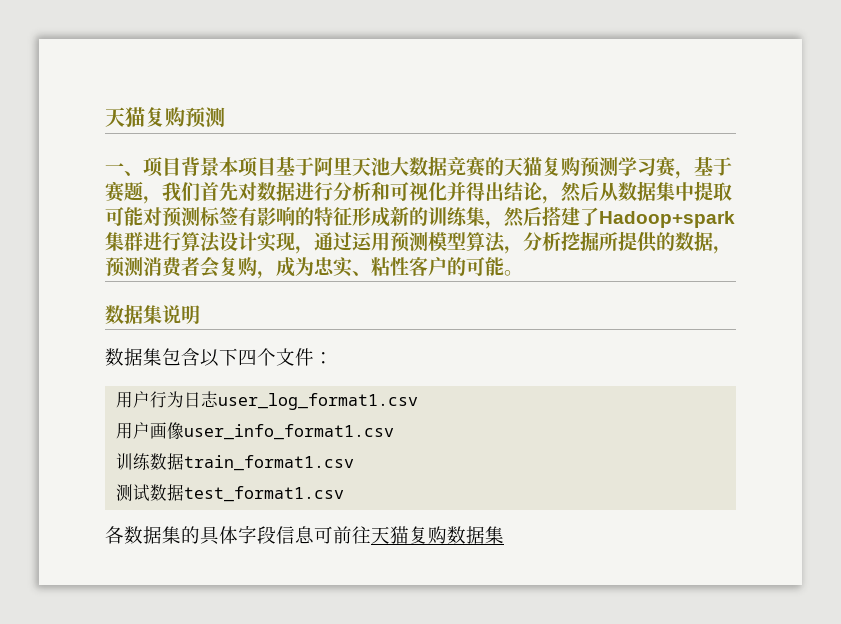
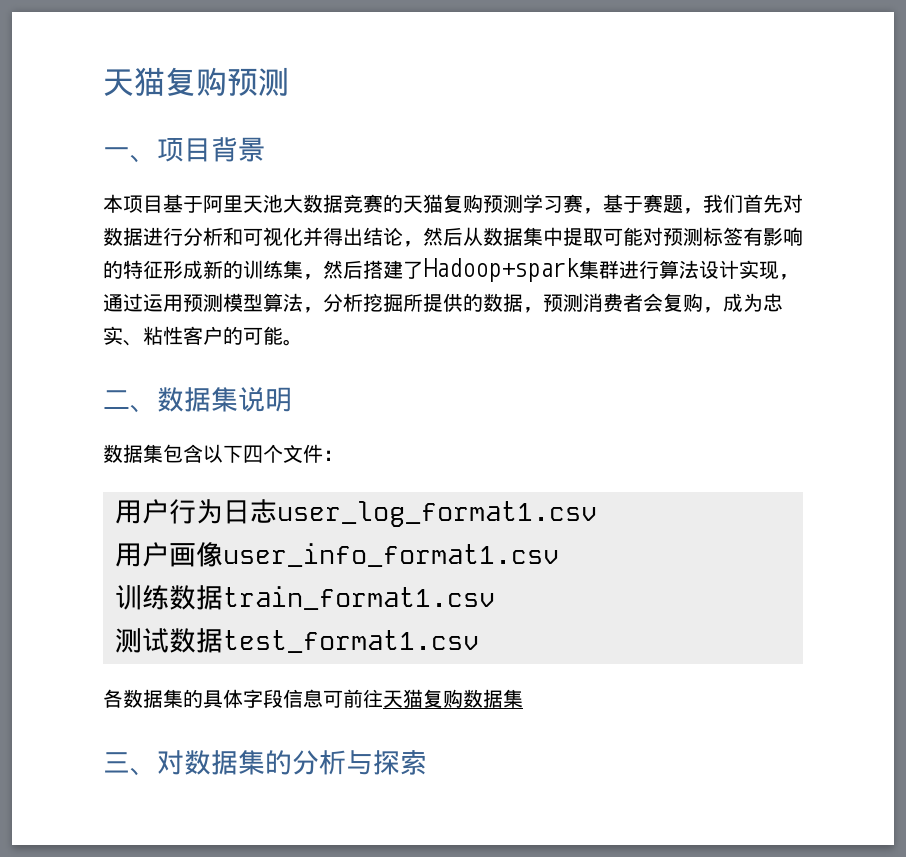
- 一、项目背景本项目基于阿里天池大数据竞赛的天猫复购预测学习赛，基于赛题，我们首先对数据进行分析和可视化并得出结论，然后从数据集中提取可能对预测标签有影响的特征形成新的训练集，然后搭建了Hadoop+spark集群进行算法设计实现，通过运用预测模型算法，分析挖掘所提供的数据，预测消费者会复购，成为忠实、粘性客户的可能。
+ 一、项目背景
+ 本项目基于阿里天池大数据竞赛的天猫复购预测学习赛，基于赛题，我们首先对数据进行分析和可视化并得出结论，然后从数据集中提取可能对预测标签有影响的特征形成新的训练集，然后搭建了Hadoop+spark集群进行算法设计实现，通过运用预测模型算法，分析挖掘所提供的数据，预测消费者会复购，成为忠实、粘性客户的可能。
- 数据集说明
+ 二、数据集说明
+ 三、对数据集的分析与探索

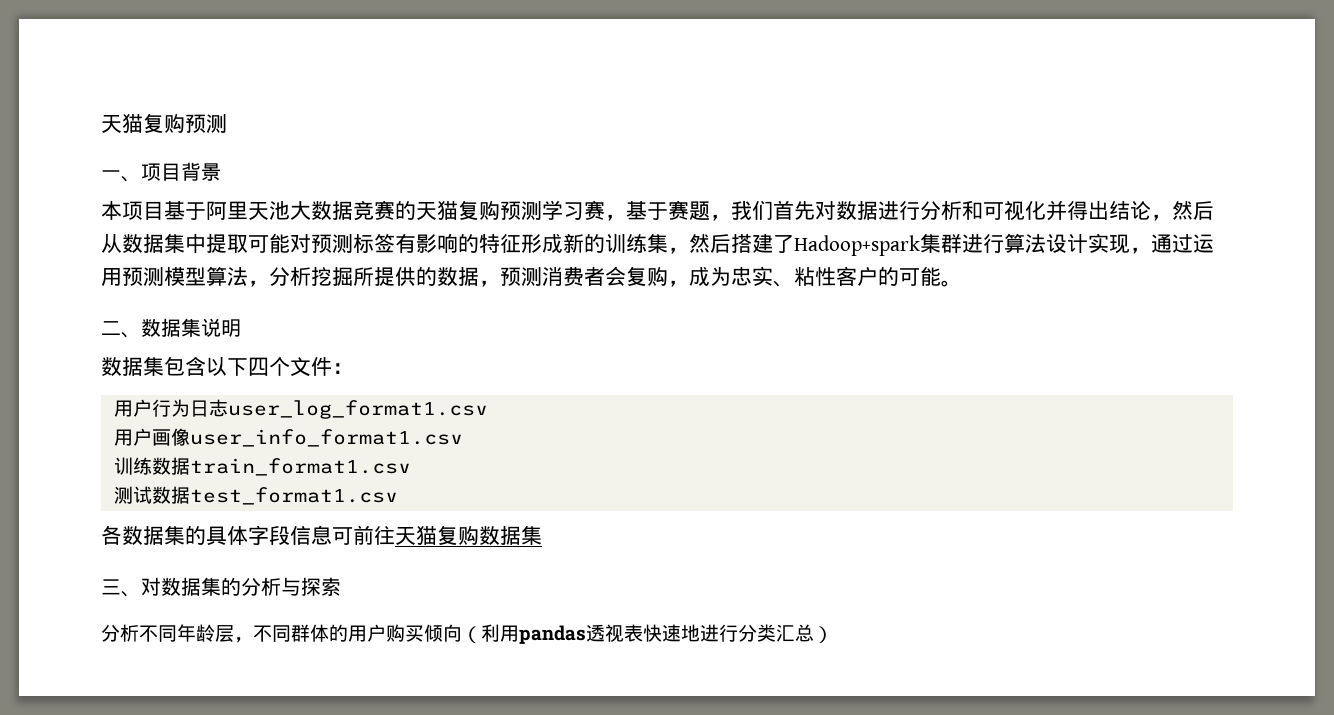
+ 分析不同年龄层，不同群体的用户购买倾向（利用pandas透视表快速地进行分类汇总）

